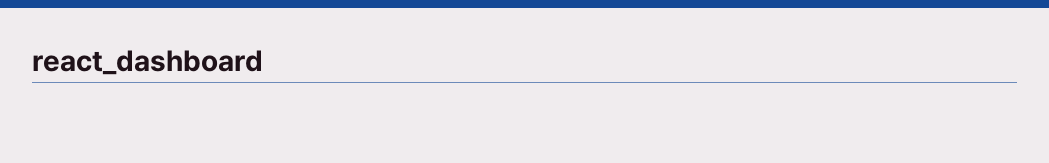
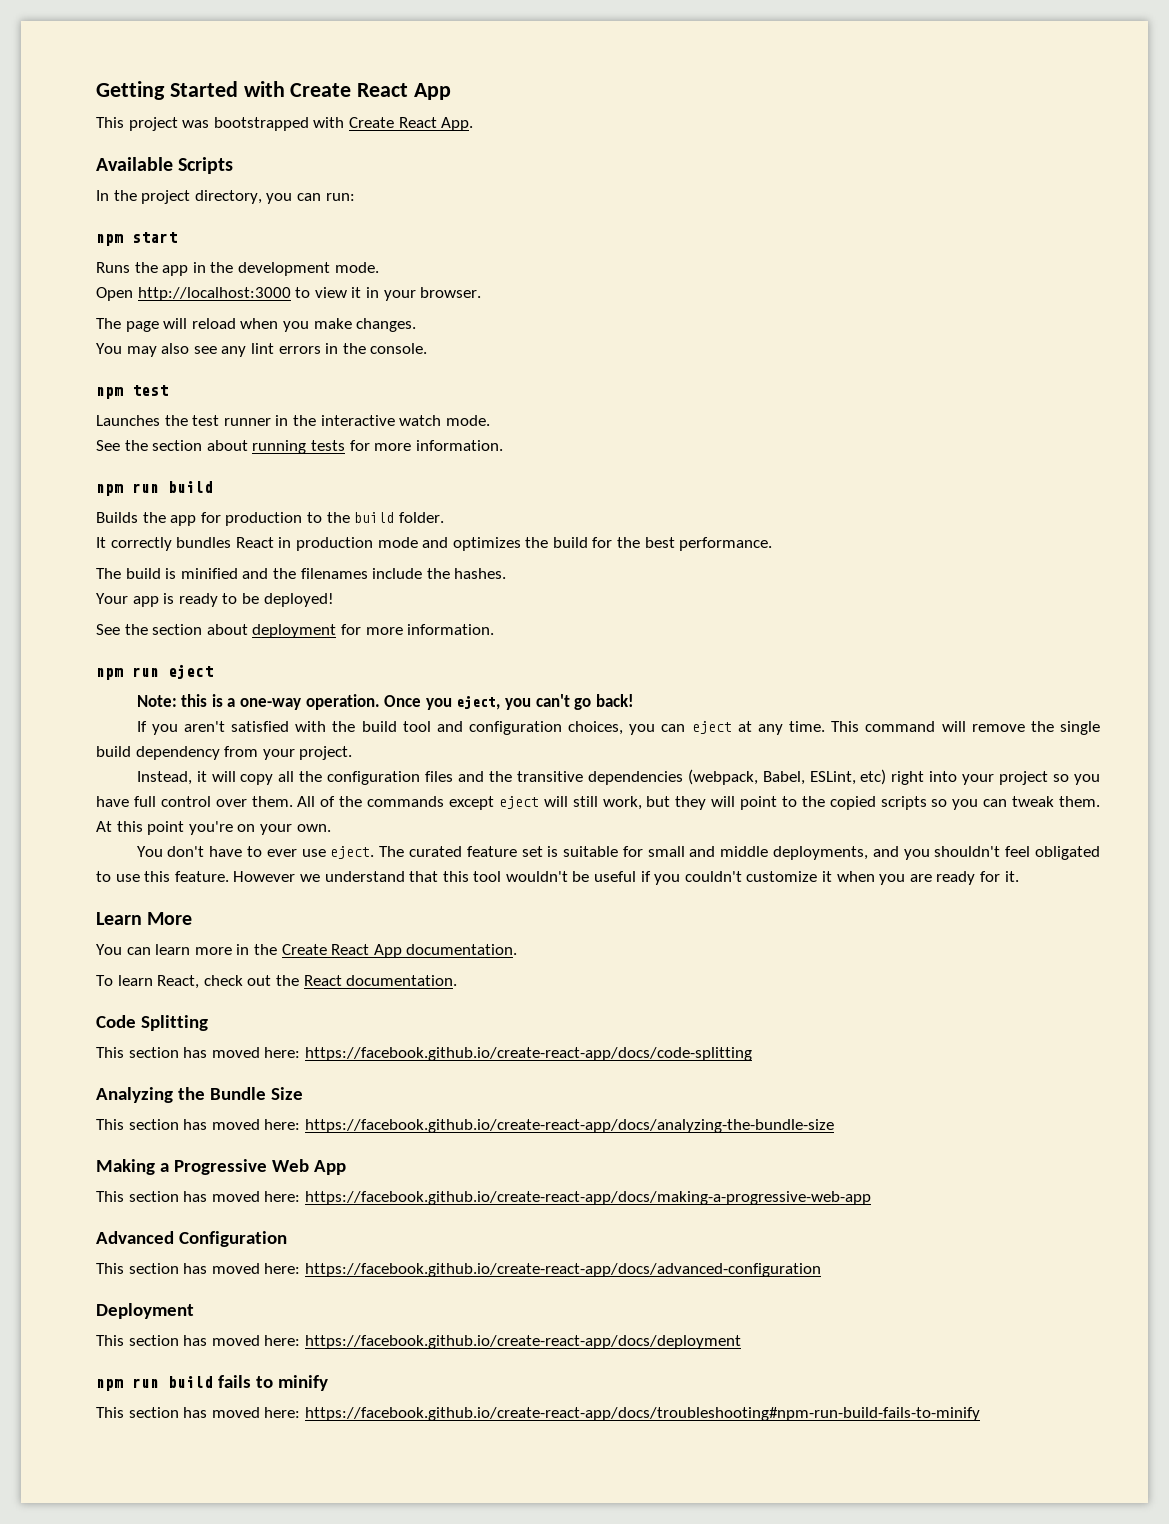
- react_dashboard
+ Getting Started with Create React App
+ This project was bootstrapped with Create React App.
+ Available Scripts
+ In the project directory, you can run:
+ npm start
+ Runs the app in the development mode.
+ Open http://localhost:3000 to view it in your browser.
+ The page will reload when you make changes.
+ You may also see any lint errors in the console.
+ npm test
+ Launches the test runner in the interactive watch mode.
+ See the section about running tests for more information.
+ npm run build
+ Builds the app for production to the build folder.
+ It correctly bundles React in production mode and optimizes the build for the best performance.
+ The build is minified and the filenames include the hashes.
+ Your app is ready to be deployed!
+ See the section about deployment for more information.
+ npm run eject
+ Note: this is a one-way operation. Once you eject, you can't go back!
+ If you aren't satisfied with the build tool and configuration choices, you can eject at any time. This command will remove the single build dependency from your project.
+ Instead, it will copy all the configuration files and the transitive dependencies (webpack, Babel, ESLint, etc) right into your project so you have full control over them. All of the commands except eject will still work, but they will point to the copied scripts so you can tweak them. At this point you're on your own.
+ You don't have to ever use eject. The curated feature set is suitable for small and middle deployments, and you shouldn't feel obligated to use this feature. However we understand that this tool wouldn't be useful if you couldn't customize it when you are ready for it.
+ Learn More
+ You can learn more in the Create React App documentation.
+ To learn React, check out the React documentation.
+ Code Splitting
+ This section has moved here: https://facebook.github.io/create-react-app/docs/code-splitting
+ Analyzing the Bundle Size
+ This section has moved here: https://facebook.github.io/create-react-app/docs/analyzing-the-bundle-size
+ Making a Progressive Web App
+ This section has moved here: https://facebook.github.io/create-react-app/docs/making-a-progressive-web-app
+ Advanced Configuration
+ This section has moved here: https://facebook.github.io/create-react-app/docs/advanced-configuration
+ Deployment
+ This section has moved here: https://facebook.github.io/create-react-app/docs/deployment
+ npm run build fails to minify
+ This section has moved here: https://facebook.github.io/create-react-app/docs/troubleshooting#npm-run-build-fails-to-minify

